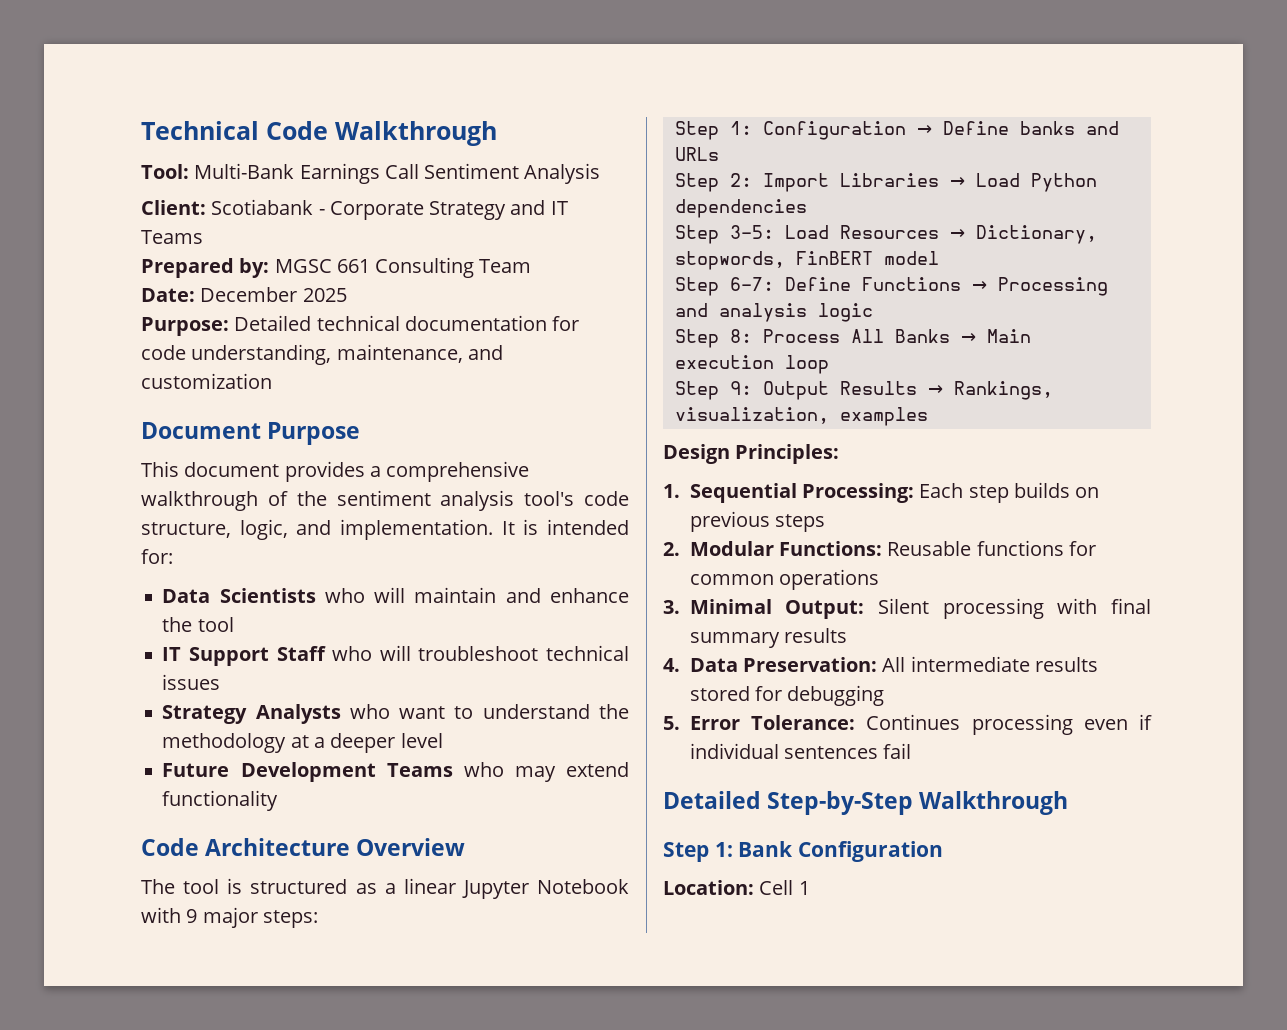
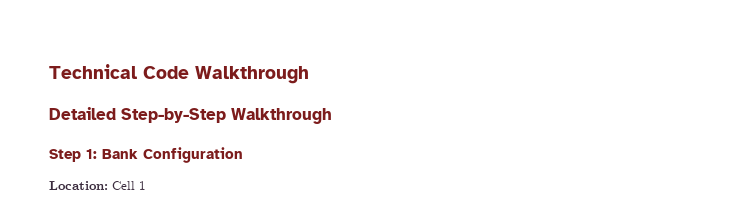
- Tool: Multi-Bank Earnings Call Sentiment Analysis
- Client: Scotiabank - Corporate Strategy and IT Teams
- Prepared by: MGSC 661 Consulting Team
- Date: December 2025
- Purpose: Detailed technical documentation for code understanding, maintenance, and customization
- Document Purpose
- This document provides a comprehensive walkthrough of the sentiment analysis tool's code structure, logic, and implementation. It is intended for:
- Data Scientists who will maintain and enhance the tool
- IT Support Staff who will troubleshoot technical issues
- Strategy Analysts who want to understand the methodology at a deeper level
- Future Development Teams who may extend functionality
- Code Architecture Overview
- The tool is structured as a linear Jupyter Notebook with 9 major steps:
- Step 1: Configuration → Define banks and URLs
- Step 2: Import Libraries → Load Python dependencies
- Step 3-5: Load Resources → Dictionary, stopwords, FinBERT model
- Step 6-7: Define Functions → Processing and analysis logic
- Step 8: Process All Banks → Main execution loop
- Step 9: Output Results → Rankings, visualization, examples
- Design Principles:
- 1. Sequential Processing: Each step builds on previous steps
- 2. Modular Functions: Reusable functions for common operations
- 3. Minimal Output: Silent processing with final summary results
- 4. Data Preservation: All intermediate results stored for debugging
- 5. Error Tolerance: Continues processing even if individual sentences fail

